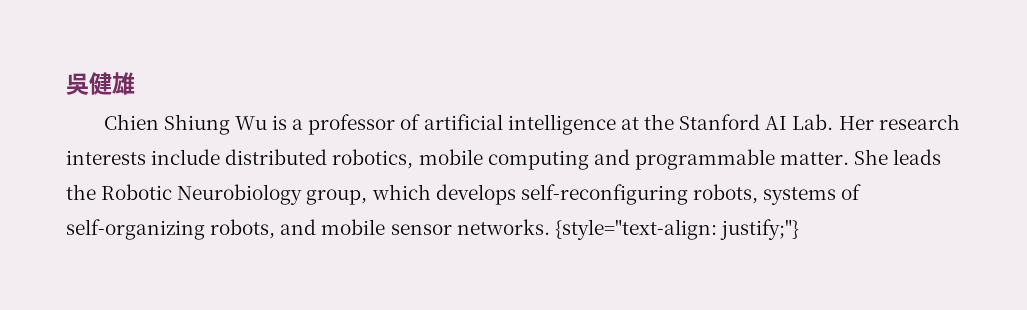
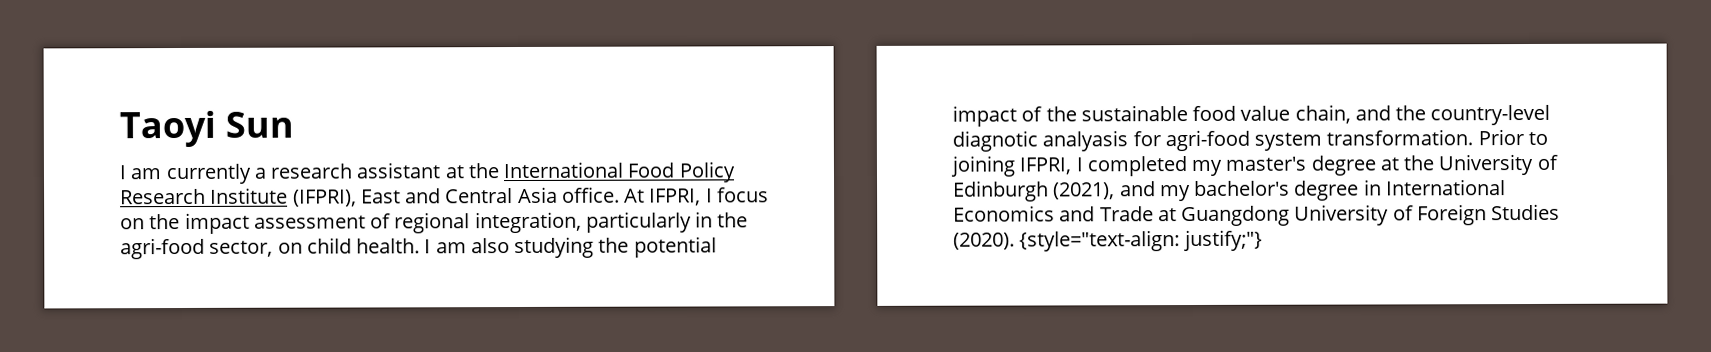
- 吳健雄
- Chien Shiung Wu is a professor of artificial intelligence at the Stanford AI Lab. Her research interests include distributed robotics, mobile computing and programmable matter. She leads the Robotic Neurobiology group, which develops self-reconfiguring robots, systems of self-organizing robots, and mobile sensor networks.
+ Taoyi Sun
+ I am currently a research assistant at the International Food Policy Research Institute (IFPRI), East and Central Asia office. At IFPRI, I focus on the impact assessment of regional integration, particularly in the agri-food sector, on child health. I am also studying the potential impact of the sustainable food value chain, and the country-level diagnotic analyasis for agri-food system transformation. Prior to joining IFPRI, I completed my master's degree at the University of Edinburgh (2021), and my bachelor's degree in International Economics and Trade at Guangdong University of Foreign Studies (2020).

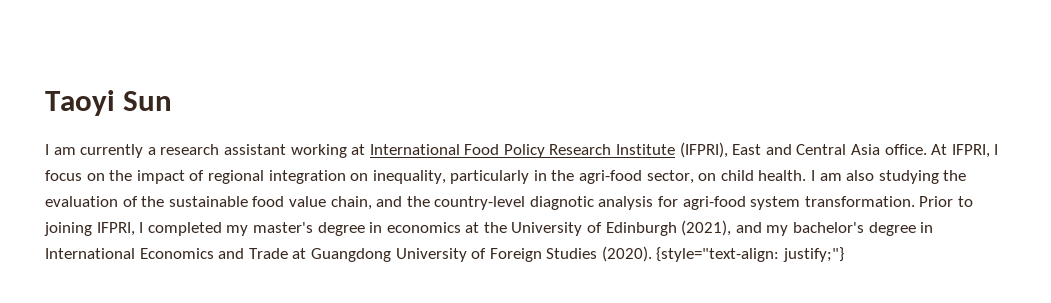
- I am currently a research assistant at the International Food Policy Research Institute (IFPRI), East and Central Asia office.
+ I am currently a research assistant working at International Food Policy Research Institute (IFPRI), East and Central Asia office.
- At IFPRI, I focus on the impact assessment of regional integration, particularly in the agri-food sector, on child health.
+ At IFPRI, I focus on the impact of regional integration on inequality, particularly in the agri-food sector, on child health.
- I am also studying the potential impact of the sustainable food value chain, and the country-level diagnotic analyasis for agri-food system transformation.
+ I am also studying the evaluation of the sustainable food value chain, and the country-level diagnotic analysis for agri-food system transformation.
- Prior to joining IFPRI, I completed my master's degree at the University of Edinburgh (2021), and my bachelor's degree in International Economics and Trade at Guangdong University of Foreign Studies (2020).
+ Prior to joining IFPRI, I completed my master's degree in economics at the University of Edinburgh (2021), and my bachelor's degree in International Economics and Trade at Guangdong University of Foreign Studies (2020).

